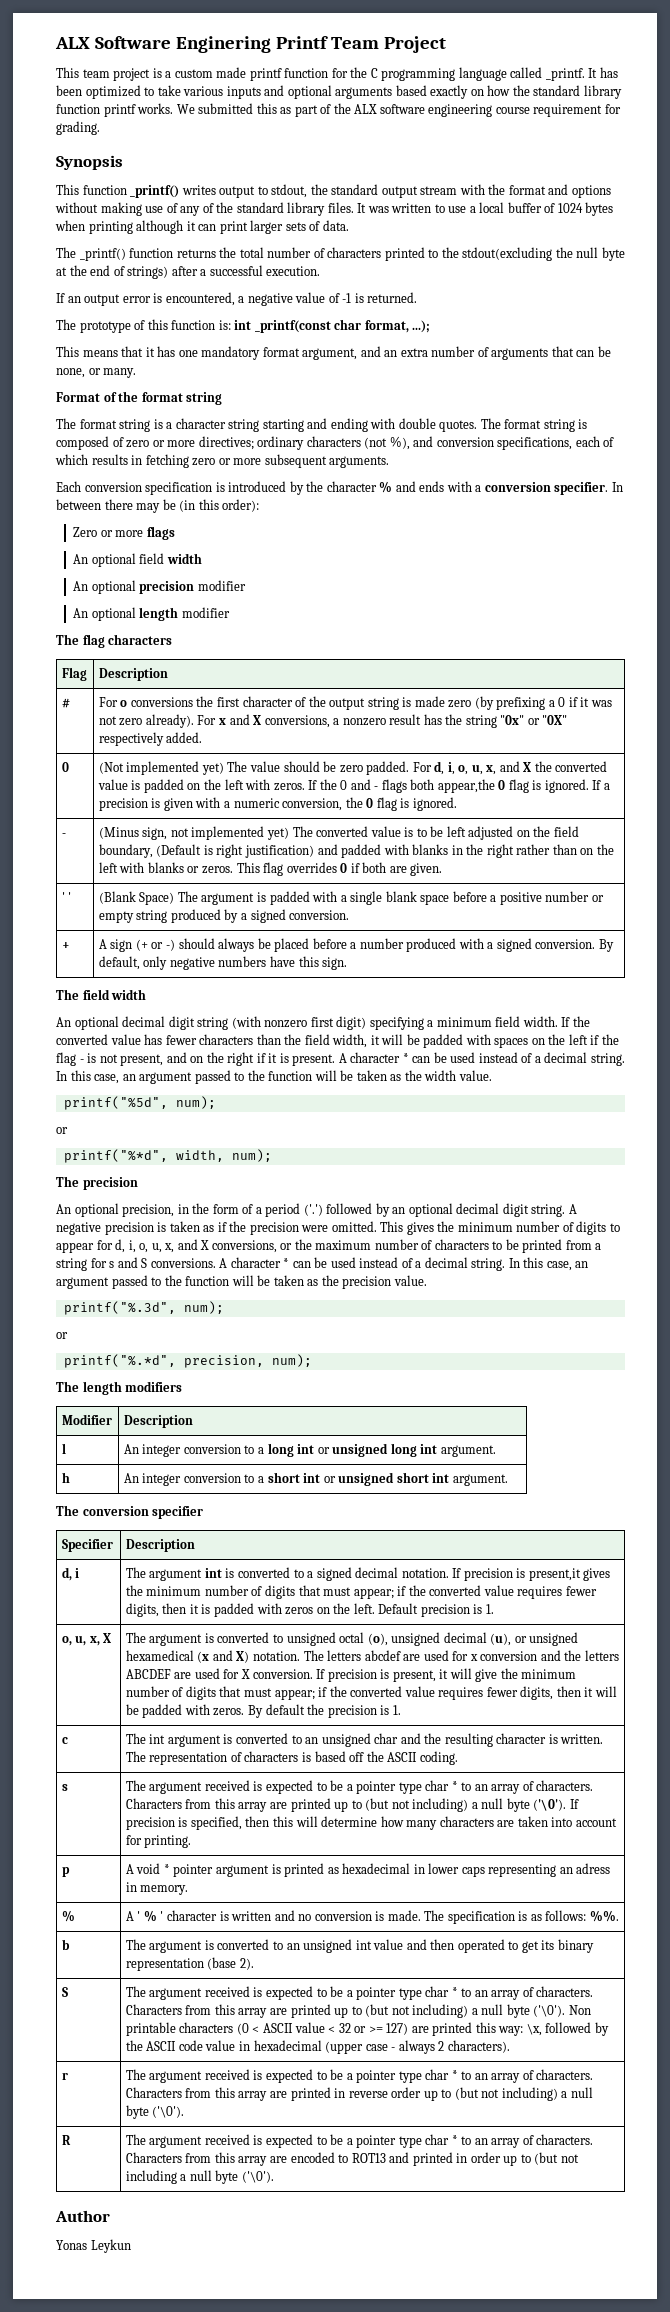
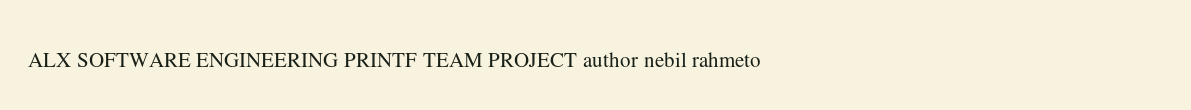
- ALX Software Enginering Printf Team Project
- This team project is a custom made printf function for the C programming language called _printf. It has been optimized to take various inputs and optional arguments based exactly on how the standard library function printf works. We submitted this as part of the ALX software engineering course requirement for grading.
- Synopsis
- This function _printf() writes output to stdout, the standard output stream with the format and options without making use of any of the standard library files. It was written to use a local buffer of 1024 bytes when printing although it can print larger sets of data.
- The _printf() function returns the total number of characters printed to the stdout(excluding the null byte at the end of strings) after a successful execution.
- If an output error is encountered, a negative value of -1 is returned.
- The prototype of this function is: int _printf(const char format, ...);
- This means that it has one mandatory format argument, and an extra number of arguments that can be none, or many.
- Format of the format string
- The format string is a character string starting and ending with double quotes. The format string is composed of zero or more directives; ordinary characters (not %), and conversion specifications, each of which results in fetching zero or more subsequent arguments.
- Each conversion specification is introduced by the character % and ends with a conversion specifier. In between there may be (in this order):
- Zero or more flags
- An optional field width
- An optional precision modifier
- An optional length modifier
- The flag characters
- Flag | Description
- # | For o conversions the first character of the output string is made zero (by prefixing a 0 if it was not zero already). For x and X conversions, a nonzero result has the string "0x" or "0X" respectively added.
- 0 | (Not implemented yet) The value should be zero padded. For d, i, o, u, x, and X the converted value is padded on the left with zeros. If the 0 and - flags both appear,the 0 flag is ignored. If a precision is given with a numeric conversion, the 0 flag is ignored.
- - | (Minus sign, not implemented yet) The converted value is to be left adjusted on the field boundary, (Default is right justification) and padded with blanks in the right rather than on the left with blanks or zeros. This flag overrides 0 if both are given.
- ' ' | (Blank Space) The argument is padded with a single blank space before a positive number or empty string produced by a signed conversion.
- + | A sign (+ or -) should always be placed before a number produced with a signed conversion. By default, only negative numbers have this sign.
- The field width
- An optional decimal digit string (with nonzero first digit) specifying a minimum field width. If the converted value has fewer characters than the field width, it will be padded with spaces on the left if the flag - is not present, and on the right if it is present. A character * can be used instead of a decimal string. In this case, an argument passed to the function will be taken as the width value.
- printf("%5d", num);
- or
- printf("%*d", width, num);
- The precision
- An optional precision, in the form of a period ('.') followed by an optional decimal digit string. A negative precision is taken as if the precision were omitted. This gives the minimum number of digits to appear for d, i, o, u, x, and X conversions, or the maximum number of characters to be printed from a string for s and S conversions. A character * can be used instead of a decimal string. In this case, an argument passed to the function will be taken as the precision value.
- printf("%.3d", num);
- or
- printf("%.*d", precision, num);
- The length modifiers
- Modifier | Description
- l | An integer conversion to a long int or unsigned long int argument.
- h | An integer conversion to a short int or unsigned short int argument.
- The conversion specifier
- Specifier | Description
- d, i | The argument int is converted to a signed decimal notation. If precision is present,it gives the minimum number of digits that must appear; if the converted value requires fewer digits, then it is padded with zeros on the left. Default precision is 1.
- o, u, x, X | The argument is converted to unsigned octal (o), unsigned decimal (u), or unsigned hexamedical (x and X) notation. The letters abcdef are used for x conversion and the letters ABCDEF are used for X conversion. If precision is present, it will give the minimum number of digits that must appear; if the converted value requires fewer digits, then it will be padded with zeros. By default the precision is 1.
- c | The int argument is converted to an unsigned char and the resulting character is written. The representation of characters is based off the ASCII coding.
- s | The argument received is expected to be a pointer type char * to an array of characters. Characters from this array are printed up to (but not including) a null byte ('\0'). If precision is specified, then this will determine how many characters are taken into account for printing.
- p | A void * pointer argument is printed as hexadecimal in lower caps representing an adress in memory.
- % | A ' % ' character is written and no conversion is made. The specification is as follows: %%.
- b | The argument is converted to an unsigned int value and then operated to get its binary representation (base 2).
- S | The argument received is expected to be a pointer type char * to an array of characters. Characters from this array are printed up to (but not including) a null byte ('\0'). Non printable characters (0 < ASCII value < 32 or >= 127) are printed this way: \x, followed by the ASCII code value in hexadecimal (upper case - always 2 characters).
- r | The argument received is expected to be a pointer type char * to an array of characters. Characters from this array are printed in reverse order up to (but not including) a null byte ('\0').
- R | The argument received is expected to be a pointer type char * to an array of characters. Characters from this array are encoded to ROT13 and printed in order up to (but not including a null byte ('\0').
- Author
- Yonas Leykun
+ ALX SOFTWARE ENGINEERING PRINTF TEAM PROJECT author nebil rahmeto

